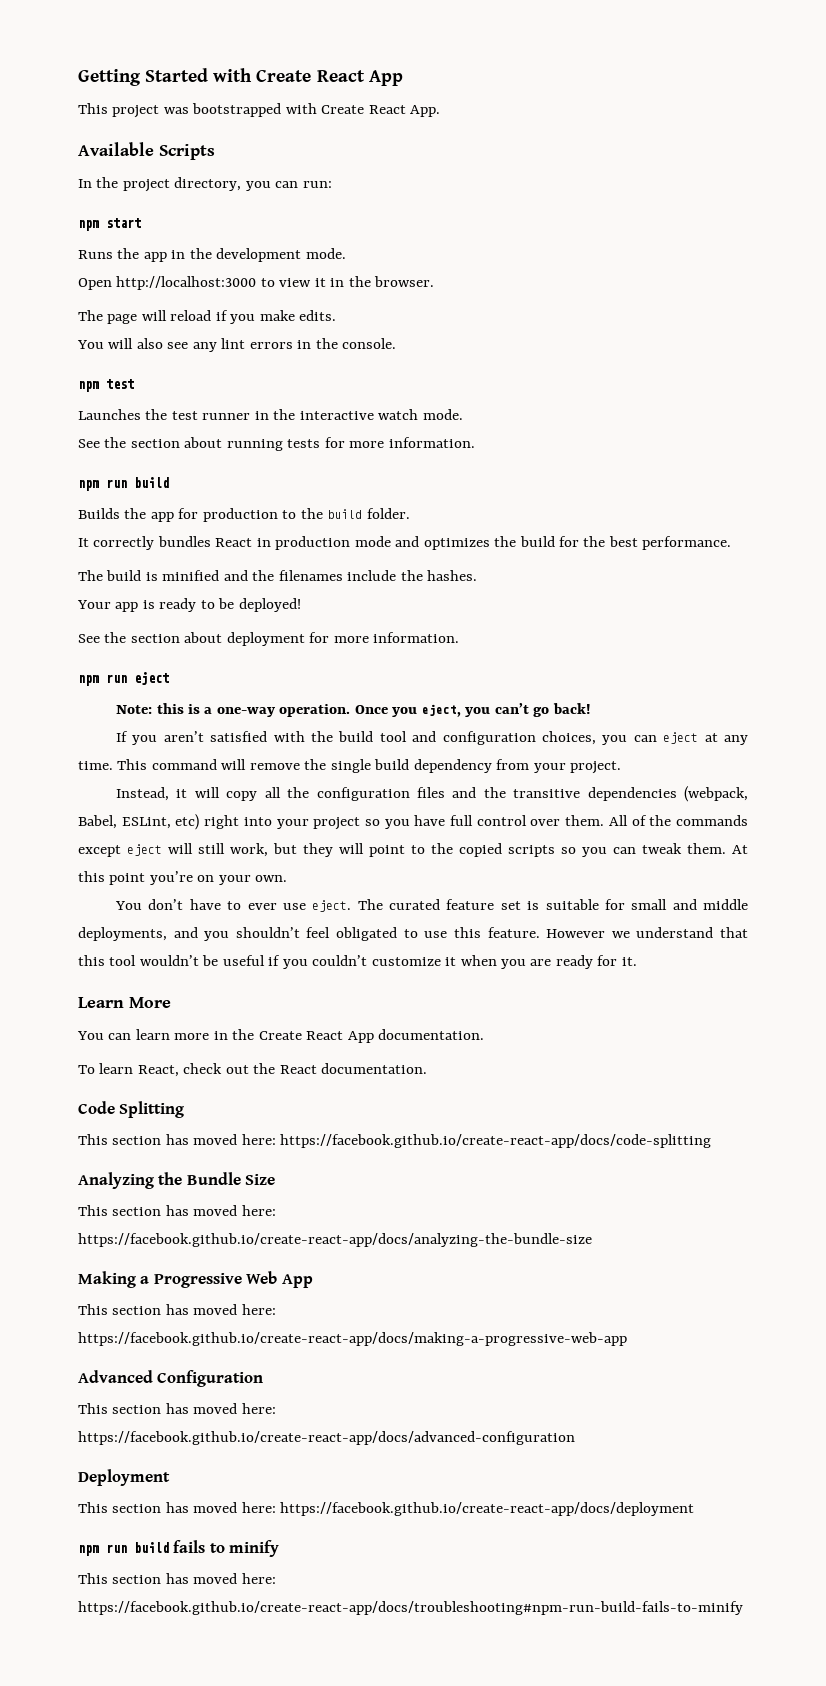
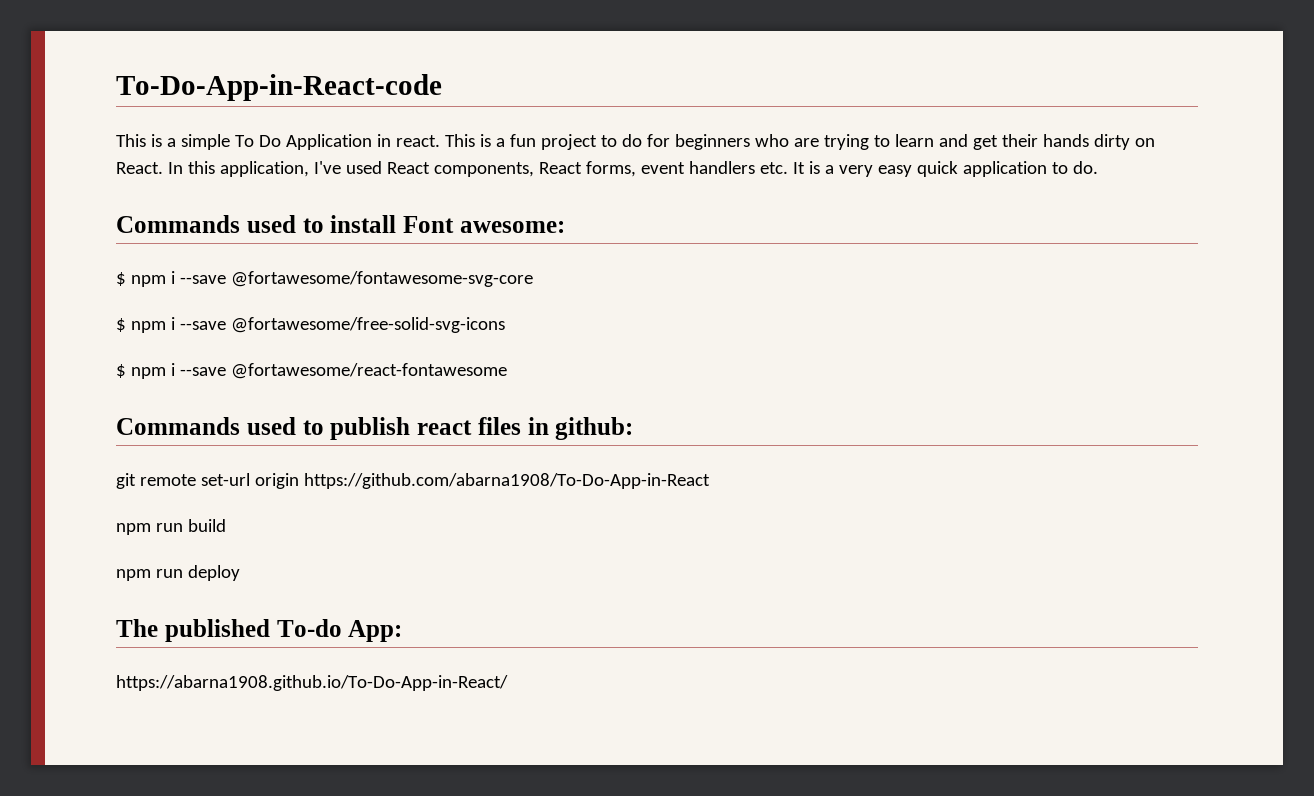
- Getting Started with Create React App
- This project was bootstrapped with Create React App.
- Available Scripts
- In the project directory, you can run:
- npm start
- Runs the app in the development mode.
- Open http://localhost:3000 to view it in the browser.
- The page will reload if you make edits.
- You will also see any lint errors in the console.
- npm test
- Launches the test runner in the interactive watch mode.
- See the section about running tests for more information.
+ To-Do-App-in-React-code
+ This is a simple To Do Application in react. This is a fun project to do for beginners who are trying to learn and get their hands dirty on React. In this application, I've used React components, React forms, event handlers etc. It is a very easy quick application to do.
+ Commands used to install Font awesome:
+ $ npm i --save @fortawesome/fontawesome-svg-core
+ $ npm i --save @fortawesome/free-solid-svg-icons
+ $ npm i --save @fortawesome/react-fontawesome
+ Commands used to publish react files in github:
+ git remote set-url origin https://github.com/abarna1908/To-Do-App-in-React
  npm run build
- Builds the app for production to the build folder.
- It correctly bundles React in production mode and optimizes the build for the best performance.
- The build is minified and the filenames include the hashes.
- Your app is ready to be deployed!
- See the section about deployment for more information.
- npm run eject
- Note: this is a one-way operation. Once you eject, you can’t go back!
- If you aren’t satisfied with the build tool and configuration choices, you can eject at any time. This command will remove the single build dependency from your project.
- Instead, it will copy all the configuration files and the transitive dependencies (webpack, Babel, ESLint, etc) right into your project so you have full control over them. All of the commands except eject will still work, but they will point to the copied scripts so you can tweak them. At this point you’re on your own.
- You don’t have to ever use eject. The curated feature set is suitable for small and middle deployments, and you shouldn’t feel obligated to use this feature. However we understand that this tool wouldn’t be useful if you couldn’t customize it when you are ready for it.
- Learn More
- You can learn more in the Create React App documentation.
- To learn React, check out the React documentation.
- Code Splitting
- This section has moved here: https://facebook.github.io/create-react-app/docs/code-splitting
- Analyzing the Bundle Size
- This section has moved here: https://facebook.github.io/create-react-app/docs/analyzing-the-bundle-size
- Making a Progressive Web App
- This section has moved here: https://facebook.github.io/create-react-app/docs/making-a-progressive-web-app
- Advanced Configuration
- This section has moved here: https://facebook.github.io/create-react-app/docs/advanced-configuration
- Deployment
- This section has moved here: https://facebook.github.io/create-react-app/docs/deployment
- npm run build fails to minify
- This section has moved here: https://facebook.github.io/create-react-app/docs/troubleshooting#npm-run-build-fails-to-minify
+ npm run deploy
+ The published To-do App:
+ https://abarna1908.github.io/To-Do-App-in-React/

